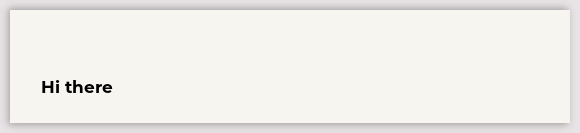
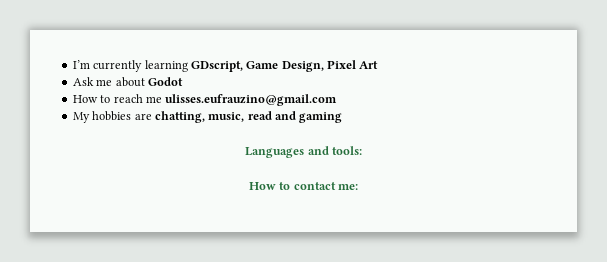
- Hi there
+ I’m currently learning GDscript, Game Design, Pixel Art
+ Ask me about Godot
+ How to reach me ulisses.eufrauzino@gmail.com
+ My hobbies are chatting, music, read and gaming
+ Languages and tools:
+ How to contact me:

